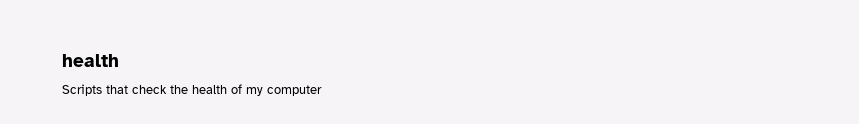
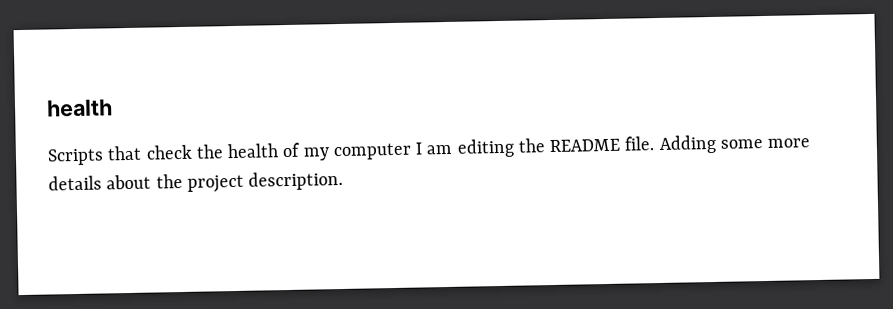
- Scripts that check the health of my computer
+ Scripts that check the health of my computer I am editing the README file. Adding some more details about the project description.

